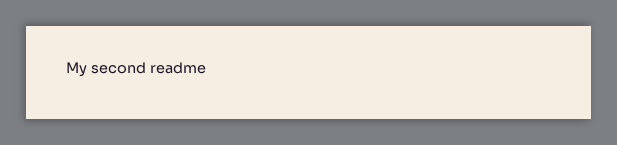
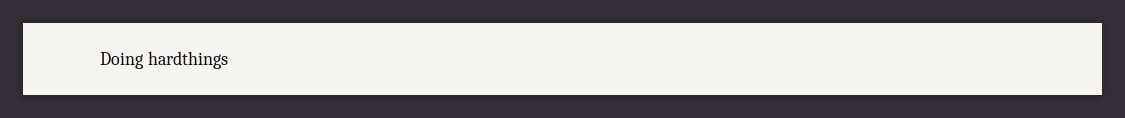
- My second readme
+ Doing hardthings

